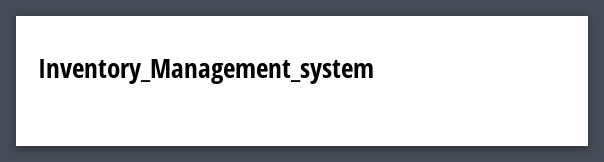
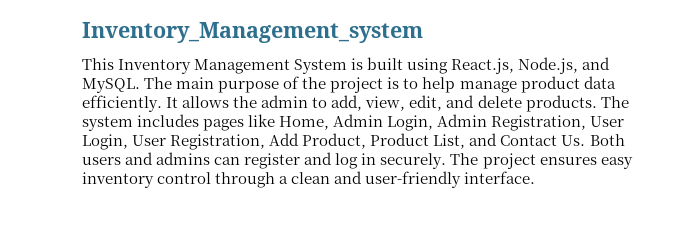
+ This Inventory Management System is built using React.js, Node.js, and MySQL. The main purpose of the project is to help manage product data efficiently. It allows the admin to add, view, edit, and delete products. The system includes pages like Home, Admin Login, Admin Registration, User Login, User Registration, Add Product, Product List, and Contact Us. Both users and admins can register and log in securely. The project ensures easy inventory control through a clean and user-friendly interface.

